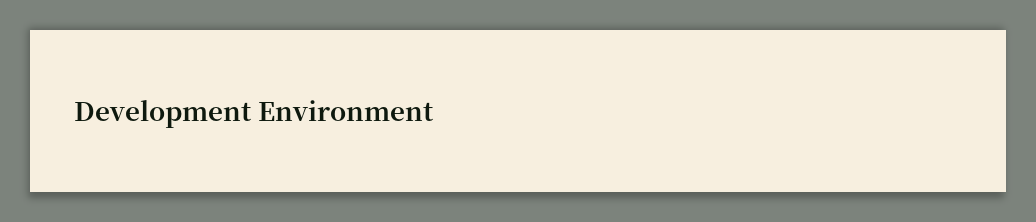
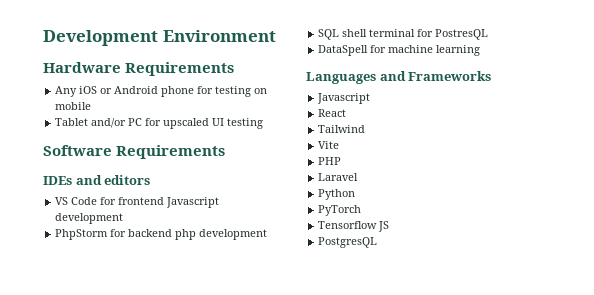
+ Hardware Requirements
+ Any iOS or Android phone for testing on mobile
+ Tablet and/or PC for upscaled UI testing
+ Software Requirements
+ IDEs and editors
+ VS Code for frontend Javascript development
+ PhpStorm for backend php development
+ SQL shell terminal for PostresQL
+ DataSpell for machine learning
+ Languages and Frameworks
+ Javascript
+ React
+ Tailwind
+ Vite
+ PHP
+ Laravel
+ Python
+ PyTorch
+ Tensorflow JS
+ PostgresQL

